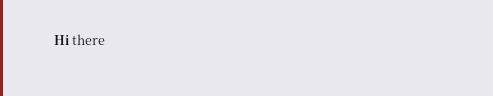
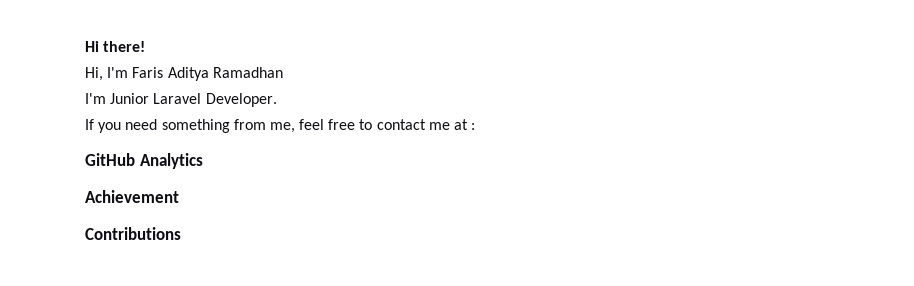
- Hi there
+ Hi there!
+ Hi, I'm Faris Aditya Ramadhan
+ I'm Junior Laravel Developer.
+ If you need something from me, feel free to contact me at :
+ GitHub Analytics
+ Achievement
+ Contributions

